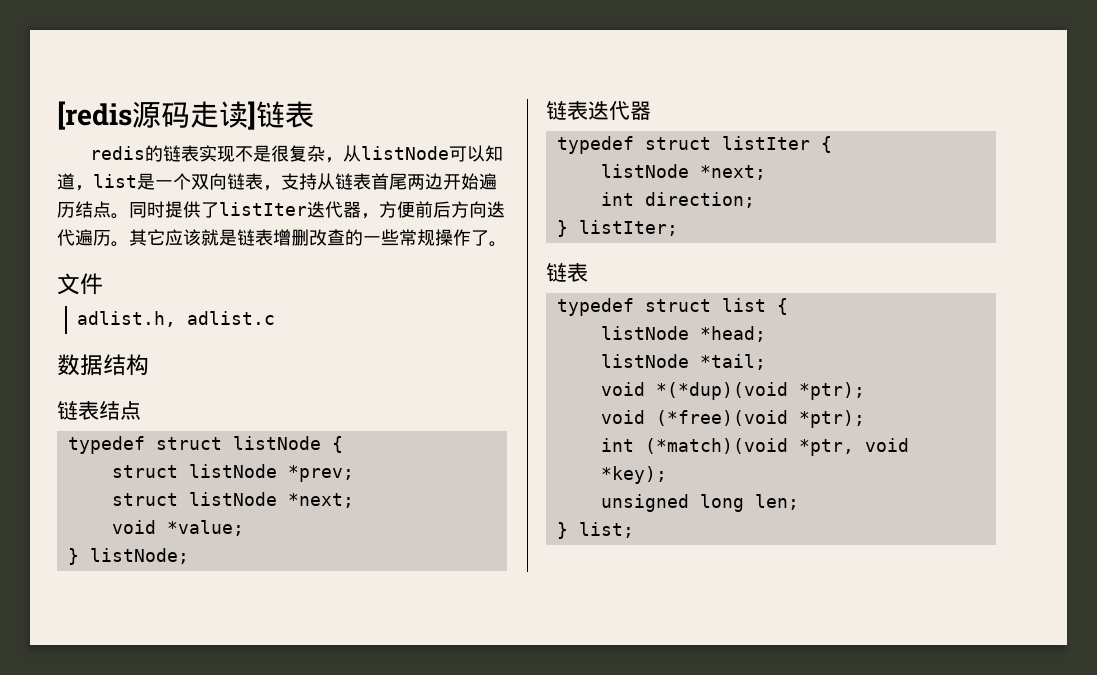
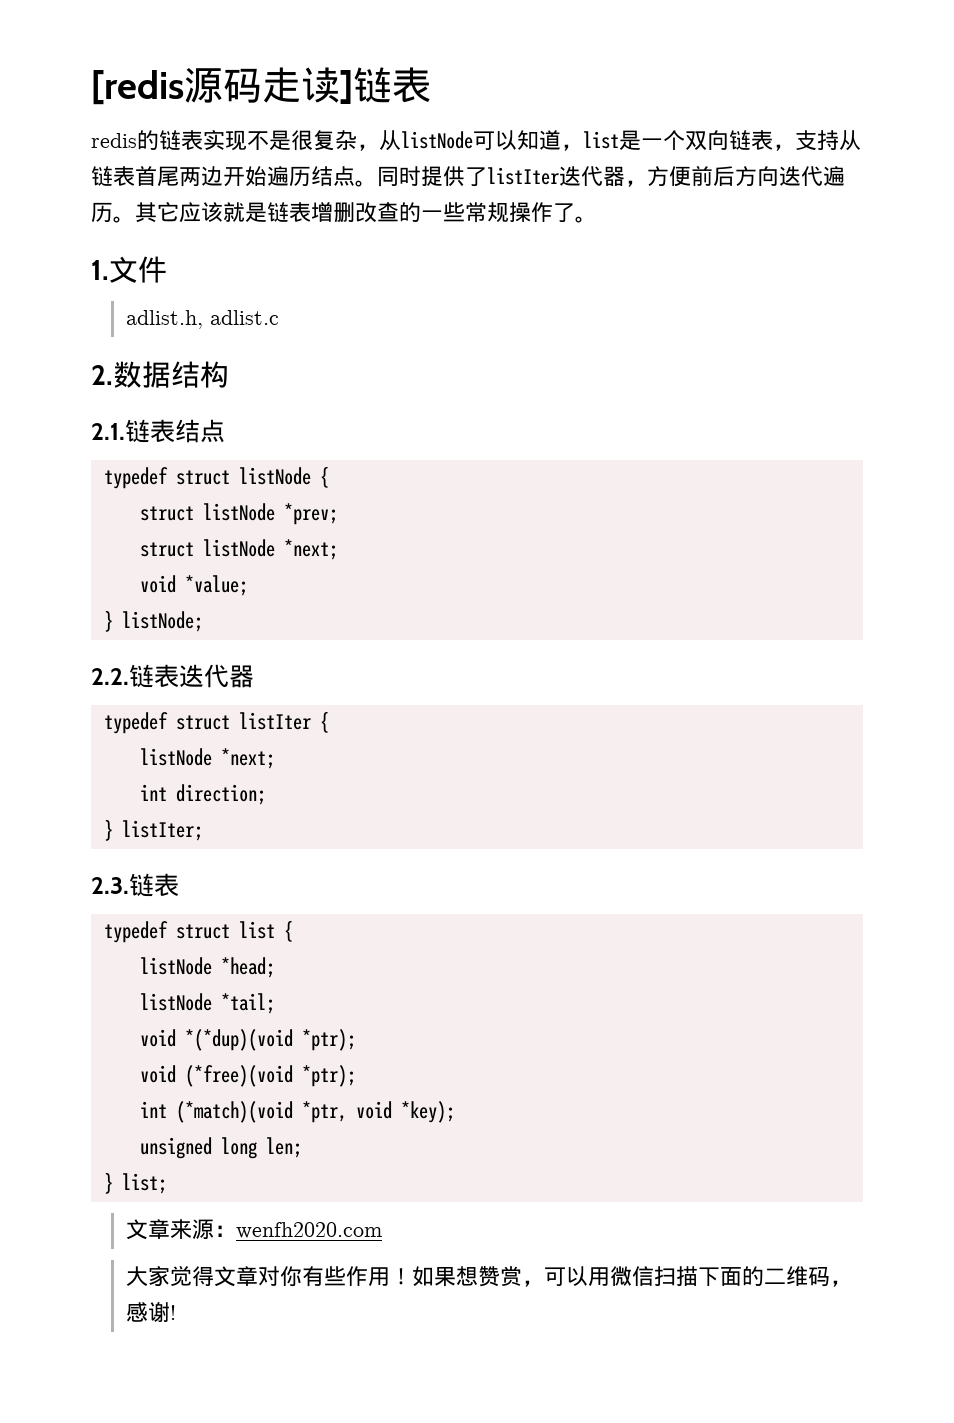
- 文件
+ 1.文件
- 数据结构
+ 2.数据结构
- 链表结点
+ 2.1.链表结点
- 链表迭代器
+ 2.2.链表迭代器
  } listIter;
- 链表
+ 2.3.链表
+ 文章来源：wenfh2020.com
+ 大家觉得文章对你有些作用！如果想赞赏，可以用微信扫描下面的二维码，感谢!

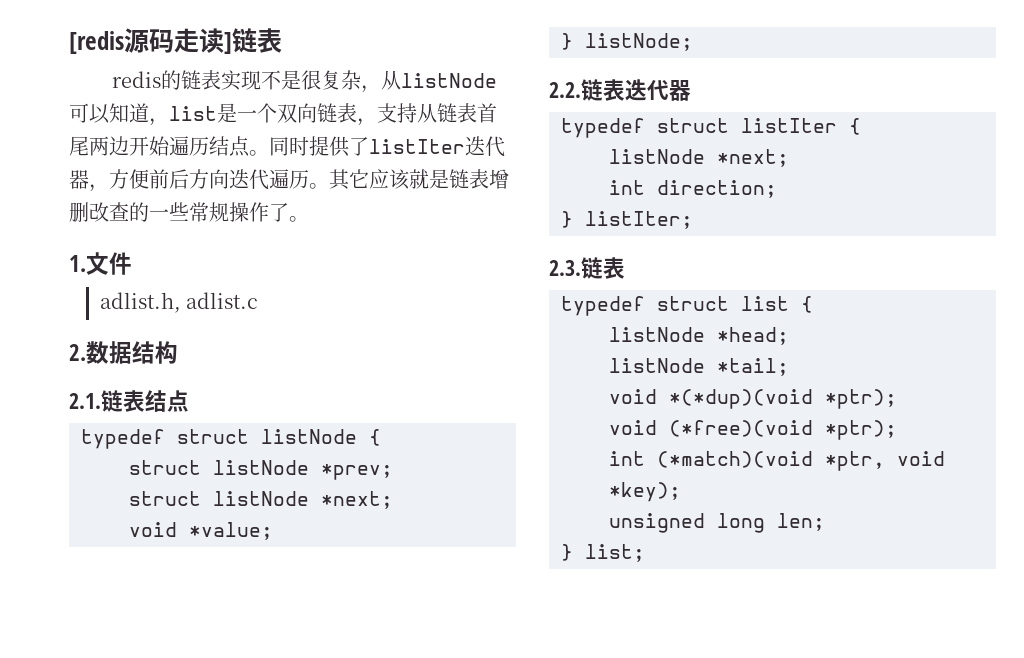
- 文章来源：wenfh2020.com
- 大家觉得文章对你有些作用！如果想赞赏，可以用微信扫描下面的二维码，感谢!

